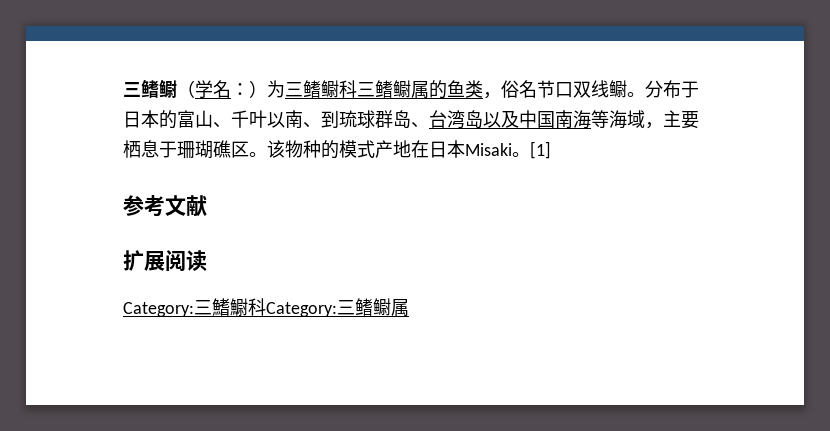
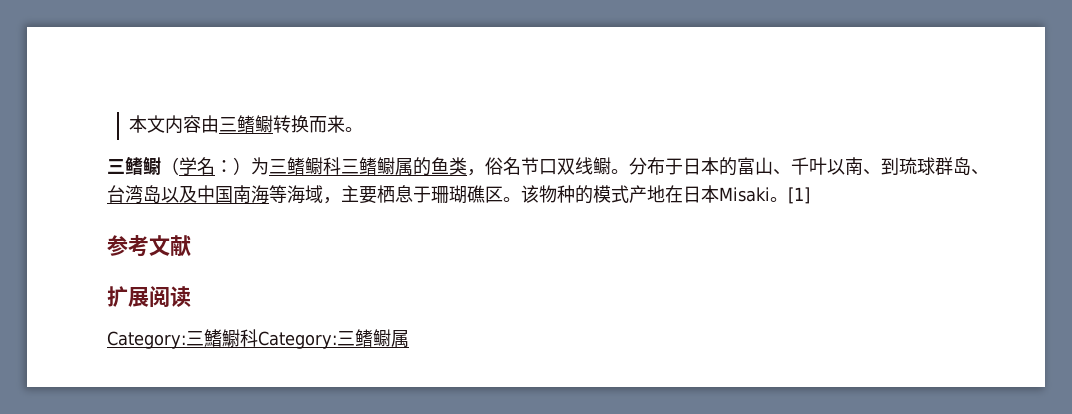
+ 本文内容由三鳍鳚转换而来。

